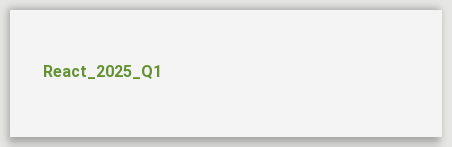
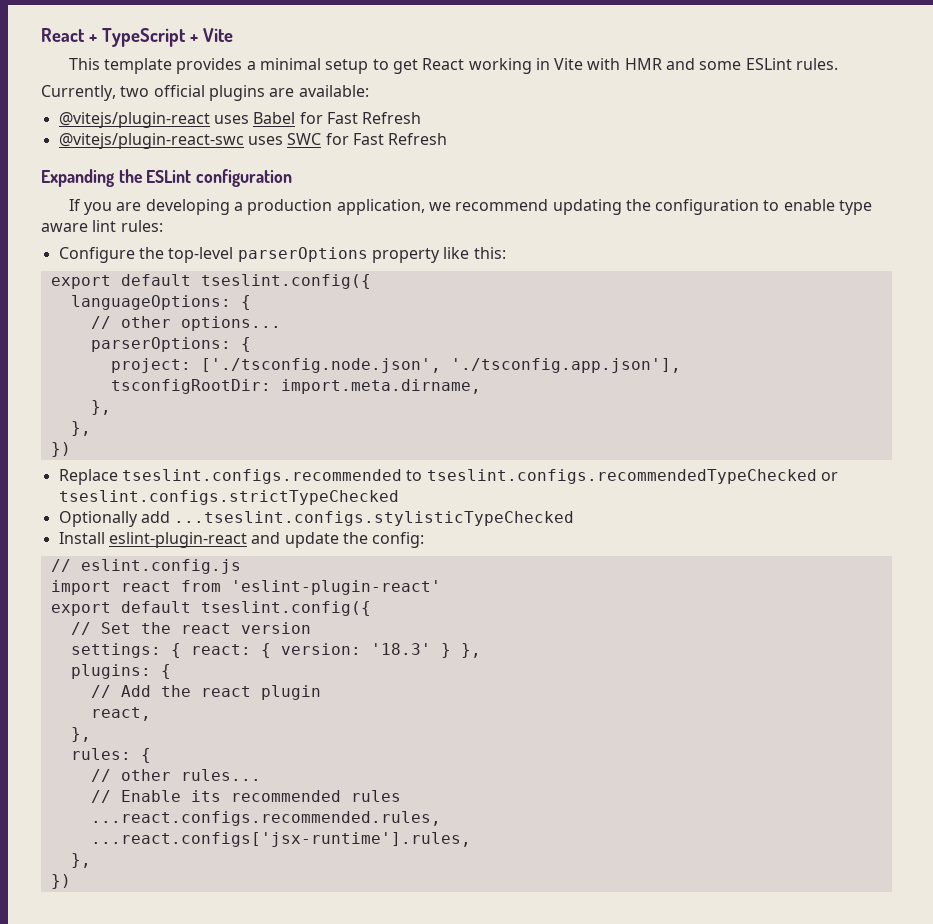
- React_2025_Q1
+ React + TypeScript + Vite
+ This template provides a minimal setup to get React working in Vite with HMR and some ESLint rules.
+ Currently, two official plugins are available:
+ @vitejs/plugin-react uses Babel for Fast Refresh
+ @vitejs/plugin-react-swc uses SWC for Fast Refresh
+ Expanding the ESLint configuration
+ If you are developing a production application, we recommend updating the configuration to enable type aware lint rules:
+ Configure the top-level parserOptions property like this:
+ export default tseslint.config({
+ languageOptions: {
+ // other options...
+ parserOptions: {
+ project: ['./tsconfig.node.json', './tsconfig.app.json'],
+ tsconfigRootDir: import.meta.dirname,
+ },
+ },
+ })
+ Replace tseslint.configs.recommended to tseslint.configs.recommendedTypeChecked or tseslint.configs.strictTypeChecked
+ Optionally add ...tseslint.configs.stylisticTypeChecked
+ Install eslint-plugin-react and update the config:
+ // eslint.config.js
+ import react from 'eslint-plugin-react'
+ export default tseslint.config({
+ // Set the react version
+ settings: { react: { version: '18.3' } },
+ plugins: {
+ // Add the react plugin
+ react,
+ },
+ rules: {
+ // other rules...
+ // Enable its recommended rules
+ ...react.configs.recommended.rules,
+ ...react.configs['jsx-runtime'].rules,
+ },
+ })

